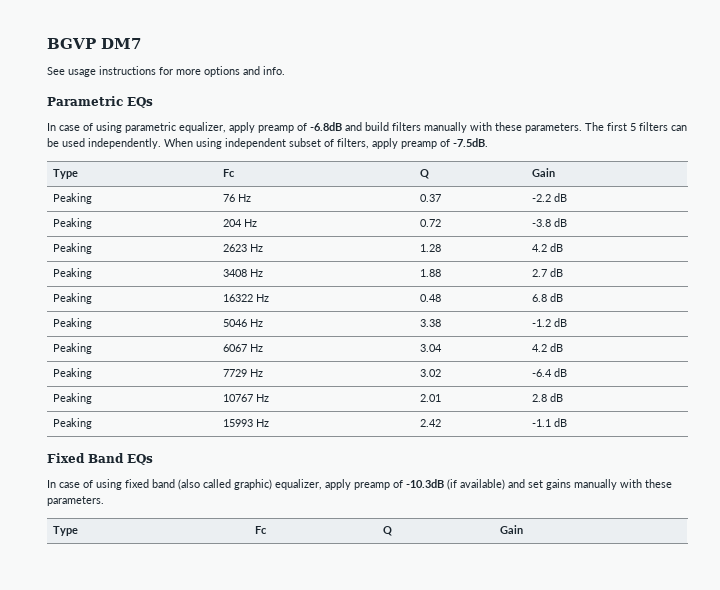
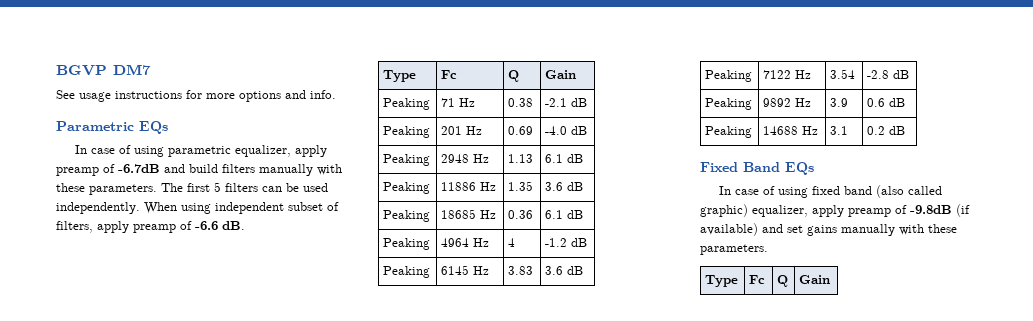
- In case of using parametric equalizer, apply preamp of -6.8dB and build filters manually with these parameters.
+ In case of using parametric equalizer, apply preamp of -6.7dB and build filters manually with these parameters.
- When using independent subset of filters, apply preamp of -7.5dB.
+ When using independent subset of filters, apply preamp of -6.6 dB.
- Peaking | 76 Hz | 0.37 | -2.2 dB
- Peaking | 204 Hz | 0.72 | -3.8 dB
- Peaking | 2623 Hz | 1.28 | 4.2 dB
- Peaking | 3408 Hz | 1.88 | 2.7 dB
- Peaking | 16322 Hz | 0.48 | 6.8 dB
- Peaking | 5046 Hz | 3.38 | -1.2 dB
+ Peaking | 71 Hz | 0.38 | -2.1 dB
+ Peaking | 201 Hz | 0.69 | -4.0 dB
+ Peaking | 2948 Hz | 1.13 | 6.1 dB
+ Peaking | 11886 Hz | 1.35 | 3.6 dB
+ Peaking | 18685 Hz | 0.36 | 6.1 dB
+ Peaking | 4964 Hz | 4 | -1.2 dB
- Peaking | 6067 Hz | 3.04 | 4.2 dB
- Peaking | 7729 Hz | 3.02 | -6.4 dB
- Peaking | 10767 Hz | 2.01 | 2.8 dB
- Peaking | 15993 Hz | 2.42 | -1.1 dB
+ Peaking | 6145 Hz | 3.83 | 3.6 dB
+ Peaking | 7122 Hz | 3.54 | -2.8 dB
+ Peaking | 9892 Hz | 3.9 | 0.6 dB
+ Peaking | 14688 Hz | 3.1 | 0.2 dB
- In case of using fixed band (also called graphic) equalizer, apply preamp of -10.3dB (if available) and set gains manually with these parameters.
+ In case of using fixed band (also called graphic) equalizer, apply preamp of -9.8dB (if available) and set gains manually with these parameters.

